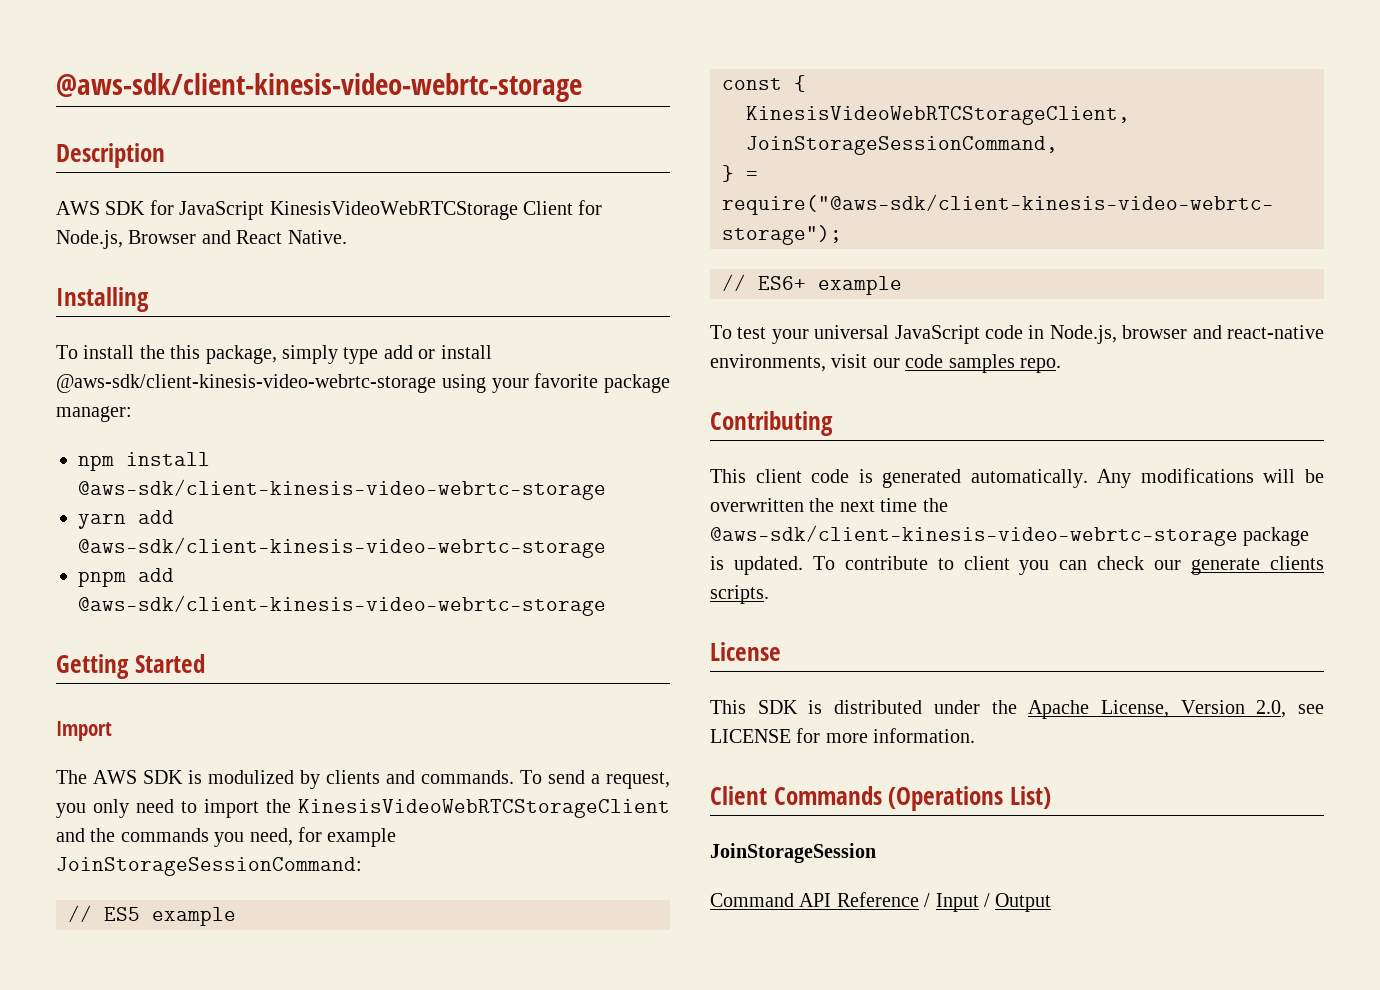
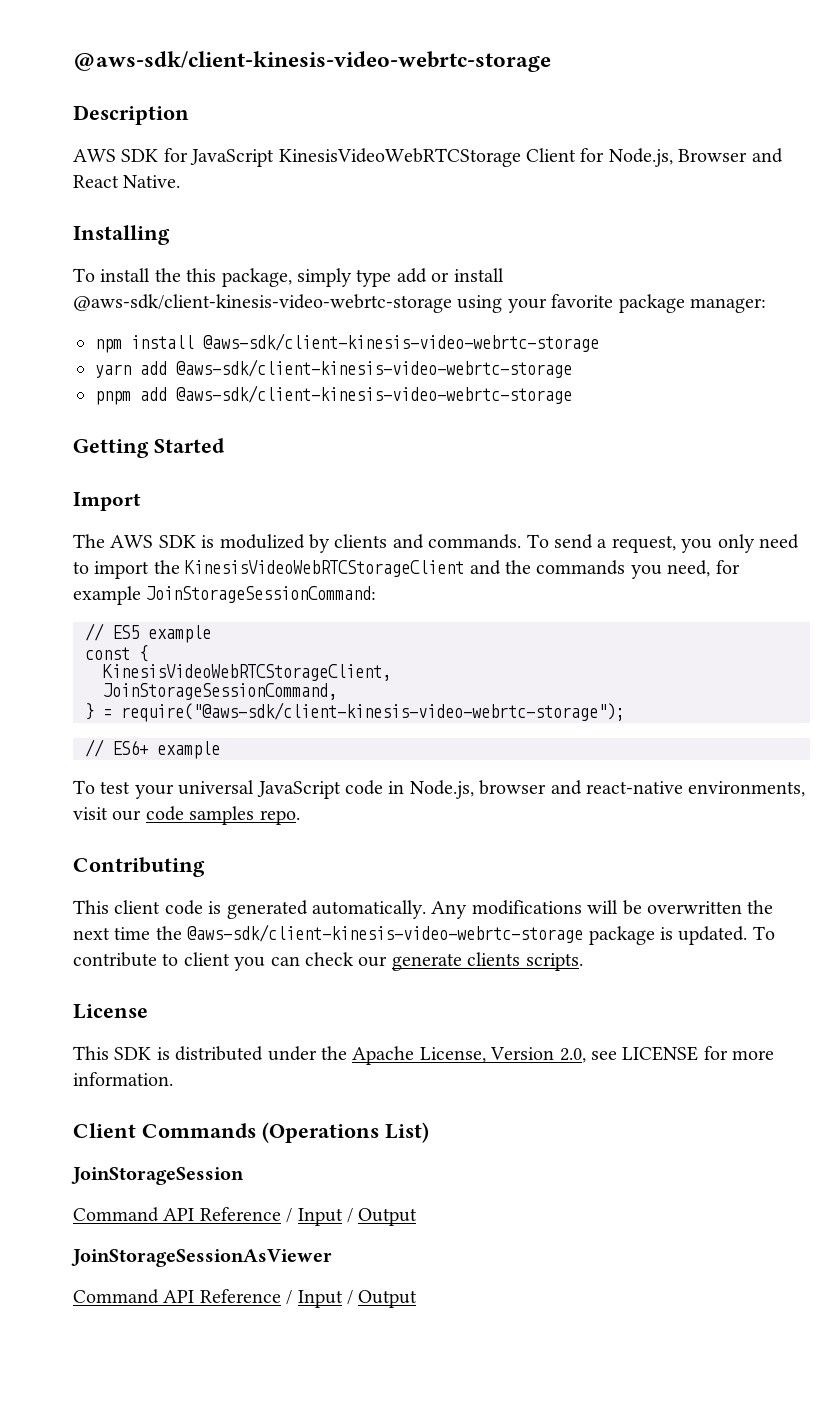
+ JoinStorageSessionAsViewer
+ Command API Reference / Input / Output

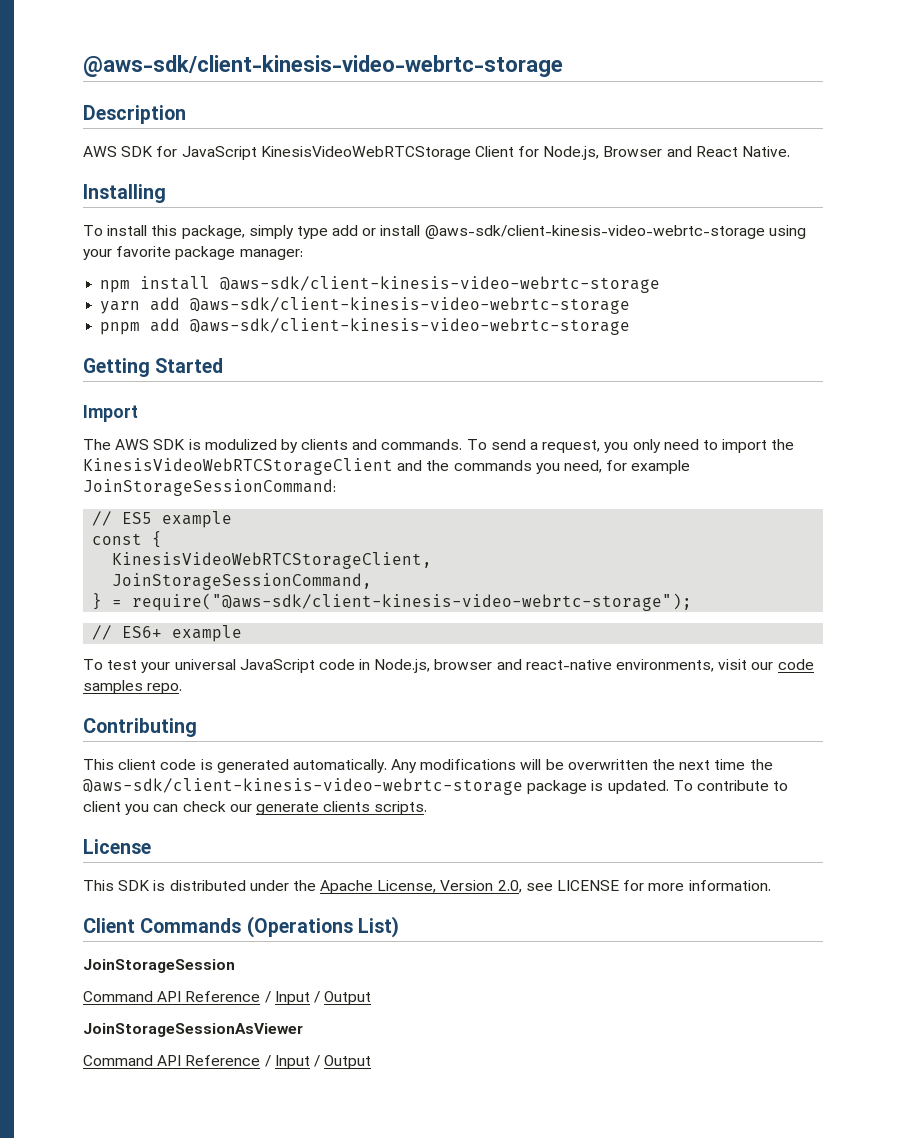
- To install the this package, simply type add or install @aws-sdk/client-kinesis-video-webrtc-storage using your favorite package manager:
+ To install this package, simply type add or install @aws-sdk/client-kinesis-video-webrtc-storage using your favorite package manager:

